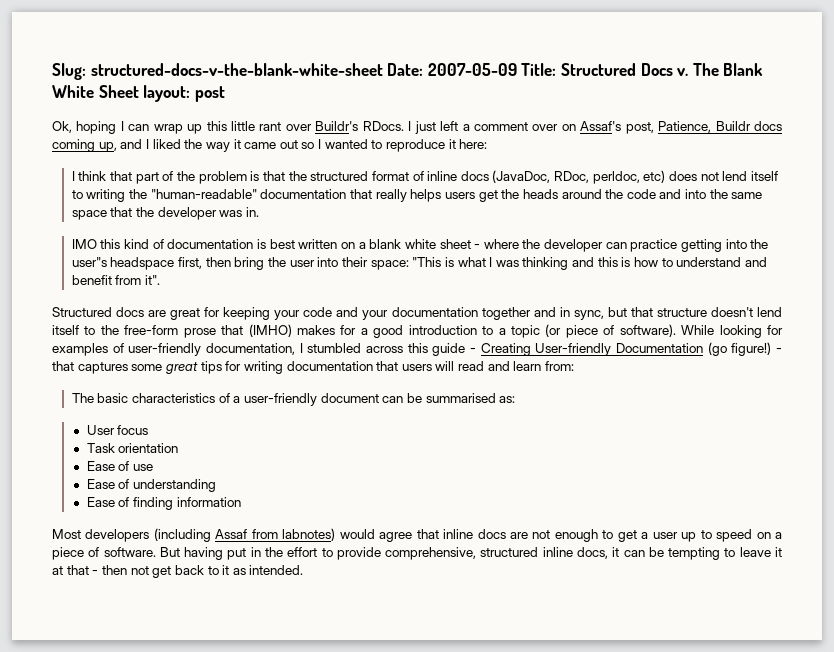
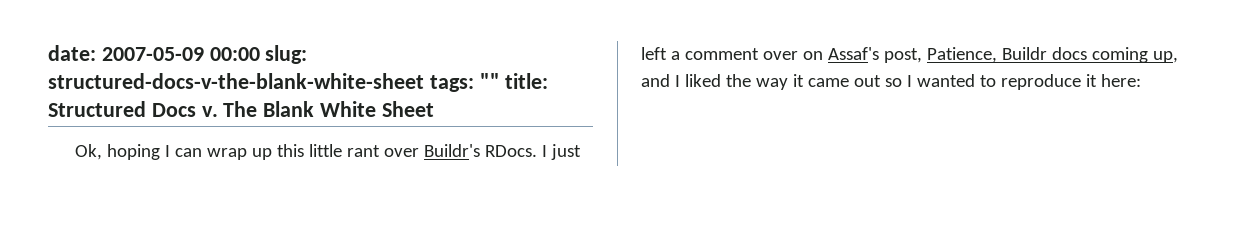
- Slug: structured-docs-v-the-blank-white-sheet Date: 2007-05-09 Title: Structured Docs v.
+ date: 2007-05-09 00:00 slug: structured-docs-v-the-blank-white-sheet tags: "" title: Structured Docs v.
- The Blank White Sheet layout: post
+ The Blank White Sheet
- I think that part of the problem is that the structured format of inline docs (JavaDoc, RDoc, perldoc, etc) does not lend itself to writing the "human-readable" documentation that really helps users get the heads around the code and into the same space that the developer was in.
- IMO this kind of documentation is best written on a blank white sheet - where the developer can practice getting into the user"s headspace first, then bring the user into their space: "This is what I was thinking and this is how to understand and benefit from it".
- Structured docs are great for keeping your code and your documentation together and in sync, but that structure doesn't lend itself to the free-form prose that (IMHO) makes for a good introduction to a topic (or piece of software). While looking for examples of user-friendly documentation, I stumbled across this guide - Creating User-friendly Documentation (go figure!) - that captures some great tips for writing documentation that users will read and learn from:
- The basic characteristics of a user-friendly document can be summarised as:
- User focus
- Task orientation
- Ease of use
- Ease of understanding
- Ease of finding information
- Most developers (including Assaf from labnotes) would agree that inline docs are not enough to get a user up to speed on a piece of software. But having put in the effort to provide comprehensive, structured inline docs, it can be tempting to leave it at that - then not get back to it as intended.

